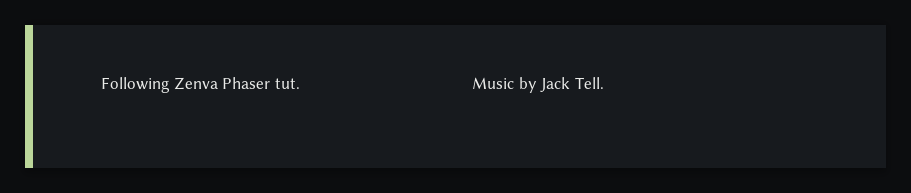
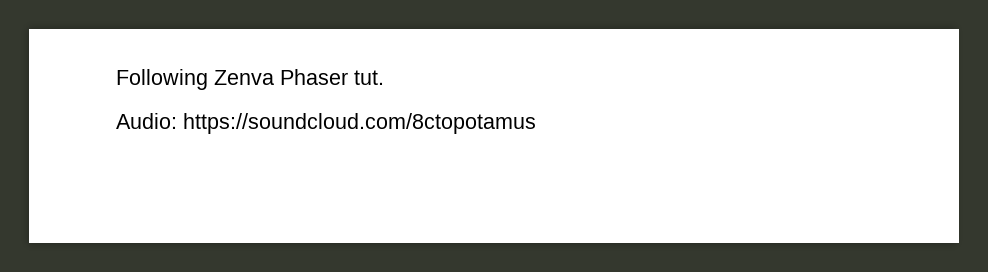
- Music by Jack Tell.
+ Audio: https://soundcloud.com/8ctopotamus

